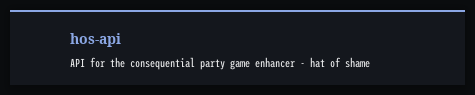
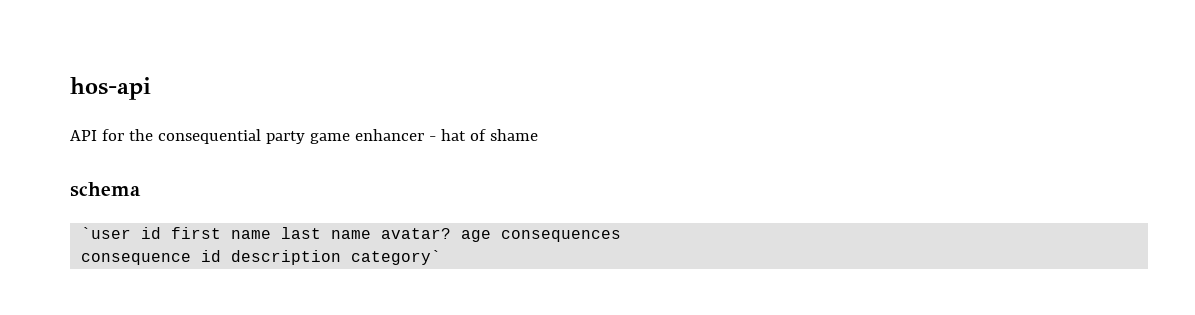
+ schema
+ `user id first name last name avatar? age consequences
+ consequence id description category`

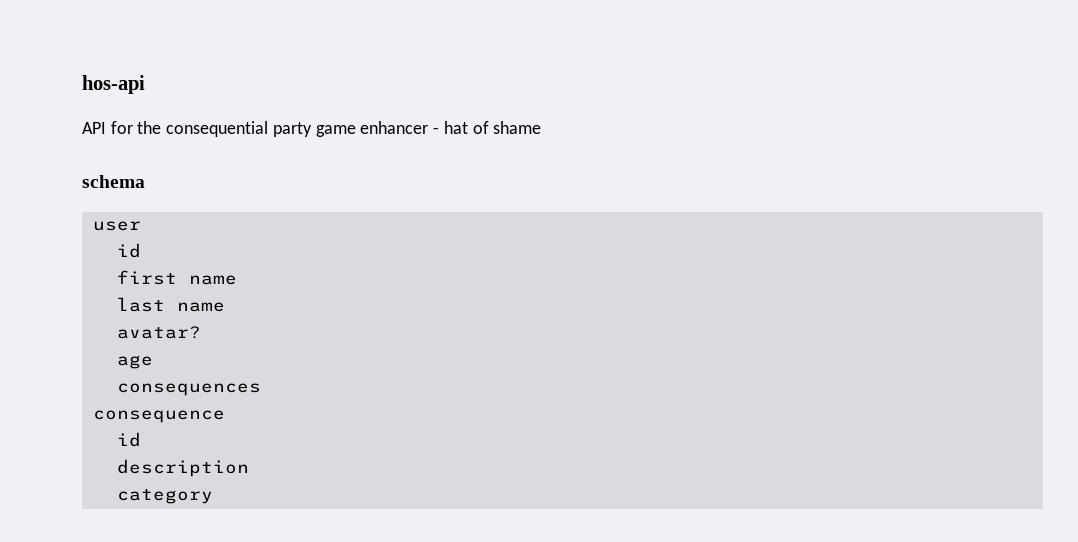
- `user id first name last name avatar? age consequences
+ user
+ id
+ first name
+ last name
+ avatar?
+ age
+ consequences
- consequence id description category`
+ consequence
+ id
+ description
+ category

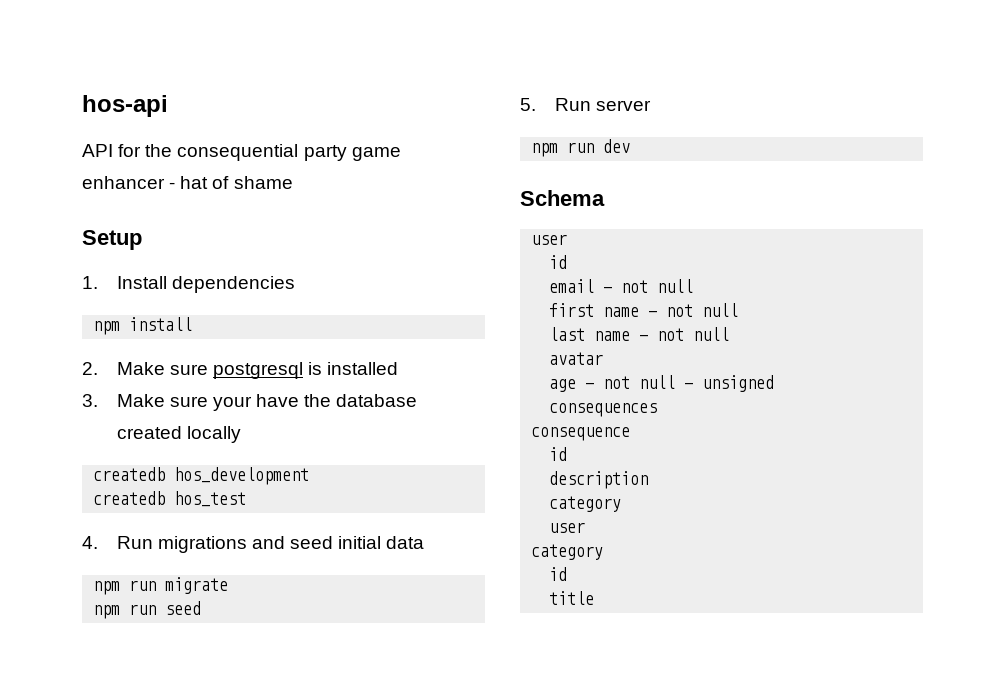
- schema
+ Setup
+ 1. Install dependencies
+ npm install
+ 2. Make sure postgresql is installed
+ 3. Make sure your have the database created locally
+ createdb hos_development
+ createdb hos_test
+ 4. Run migrations and seed initial data
+ npm run migrate
+ npm run seed
+ 5. Run server
+ npm run dev
+ Schema
  user
  id
+ email - not null
- first name
+ first name - not null
- last name
- avatar?
- age
+ last name - not null
+ avatar
+ age - not null - unsigned
  description
  category
+ user
+ category
+ id
+ title

